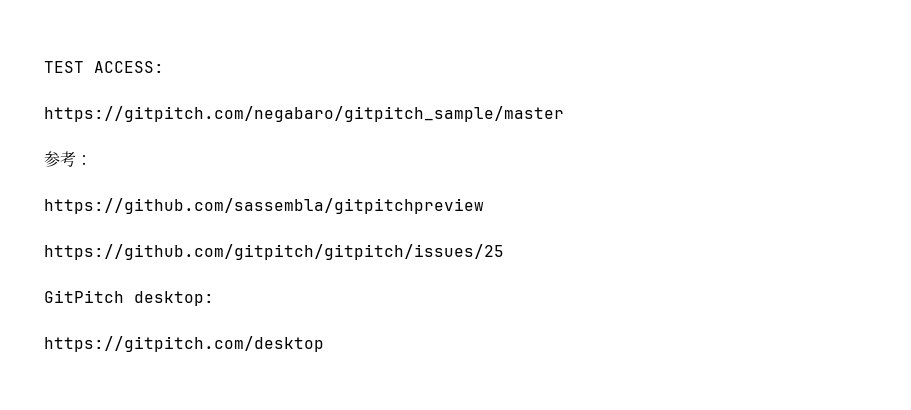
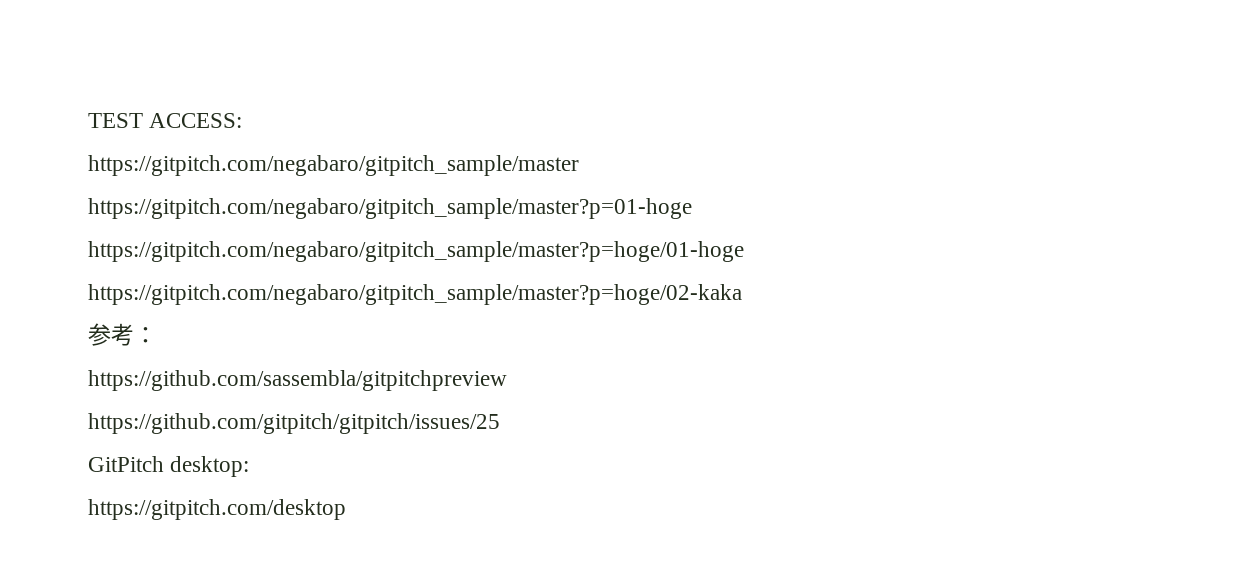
+ https://gitpitch.com/negabaro/gitpitch_sample/master?p=01-hoge
+ https://gitpitch.com/negabaro/gitpitch_sample/master?p=hoge/01-hoge
+ https://gitpitch.com/negabaro/gitpitch_sample/master?p=hoge/02-kaka

